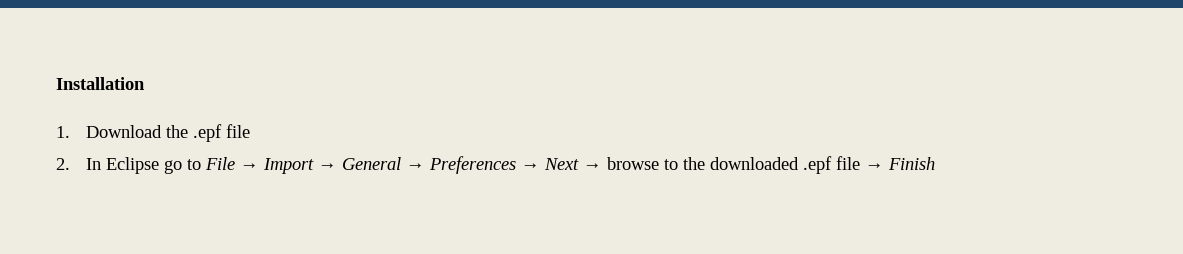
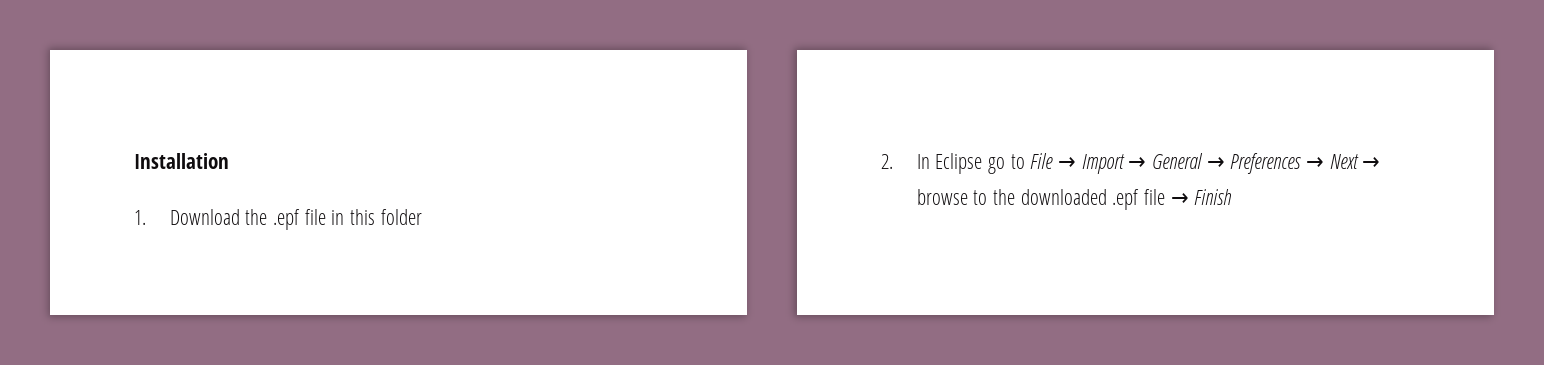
- 1. Download the .epf file
+ 1. Download the .epf file in this folder

